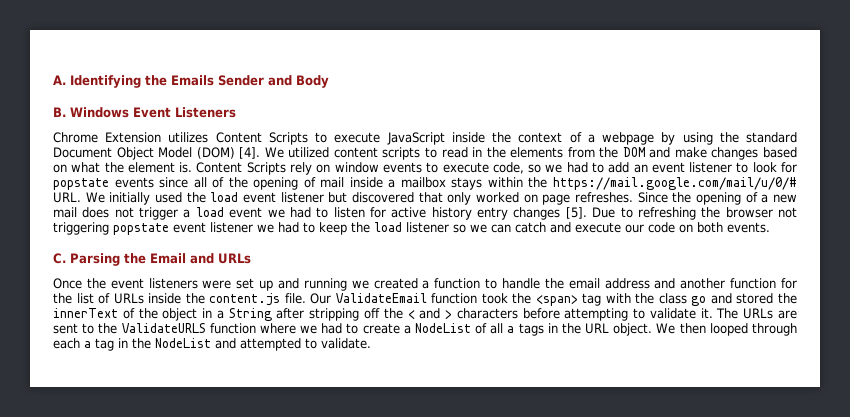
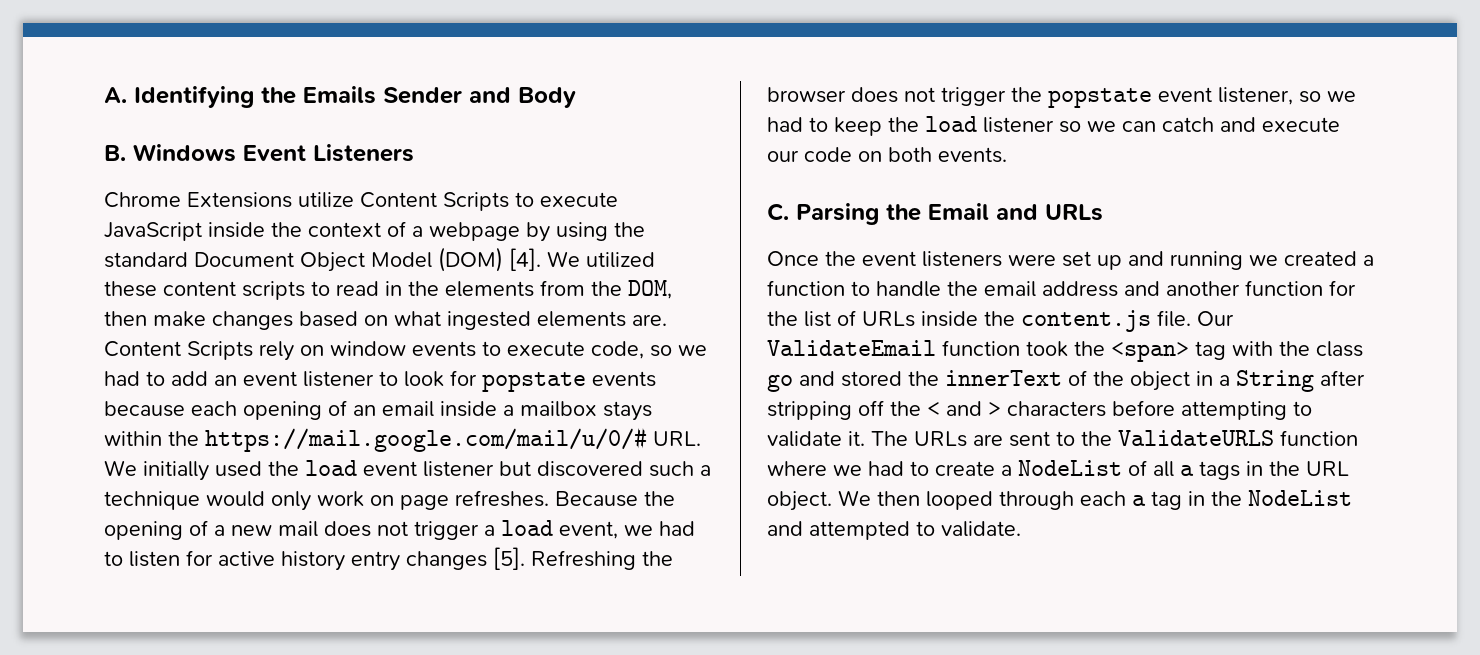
- Chrome Extension utilizes Content Scripts to execute JavaScript inside the context of a webpage by using the standard Document Object Model (DOM) [4].
+ Chrome Extensions utilize Content Scripts to execute JavaScript inside the context of a webpage by using the standard Document Object Model (DOM) [4].
- We utilized content scripts to read in the elements from the DOM and make changes based on what the element is.
+ We utilized these content scripts to read in the elements from the DOM, then make changes based on what ingested elements are.
- Content Scripts rely on window events to execute code, so we had to add an event listener to look for popstate events since all of the opening of mail inside a mailbox stays within the https://mail.google.com/mail/u/0/# URL. We initially used the load event listener but discovered that only worked on page refreshes.
+ Content Scripts rely on window events to execute code, so we had to add an event listener to look for popstate events because each opening of an email inside a mailbox stays within the https://mail.google.com/mail/u/0/# URL. We initially used the load event listener but discovered such a technique would only work on page refreshes.
- Since the opening of a new mail does not trigger a load event we had to listen for active history entry changes [5].
+ Because the opening of a new mail does not trigger a load event, we had to listen for active history entry changes [5].
- Due to refreshing the browser not triggering popstate event listener we had to keep the load listener so we can catch and execute our code on both events.
+ Refreshing the browser does not trigger the popstate event listener, so we had to keep the load listener so we can catch and execute our code on both events.

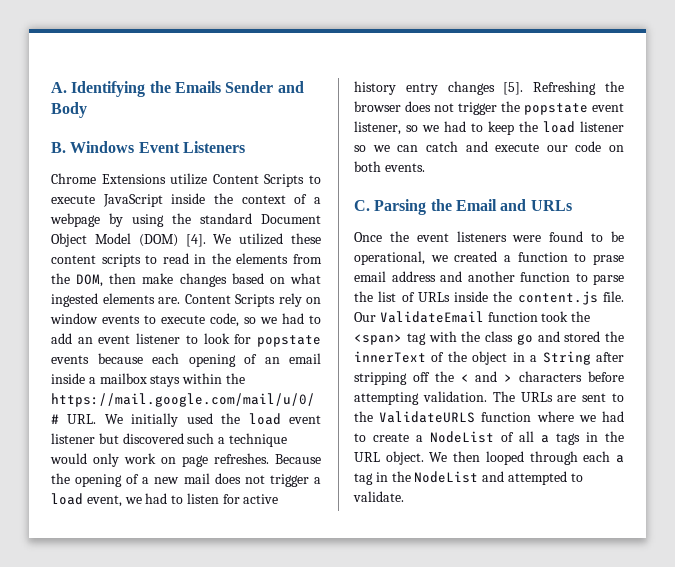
- Once the event listeners were set up and running we created a function to handle the email address and another function for the list of URLs inside the content.js file.
+ Once the event listeners were found to be operational, we created a function to prase email address and another function to parse the list of URLs inside the content.js file.
- Our ValidateEmail function took the <span> tag with the class go and stored the innerText of the object in a String after stripping off the < and > characters before attempting to validate it.
+ Our ValidateEmail function took the <span> tag with the class go and stored the innerText of the object in a String after stripping off the < and > characters before attempting validation.

